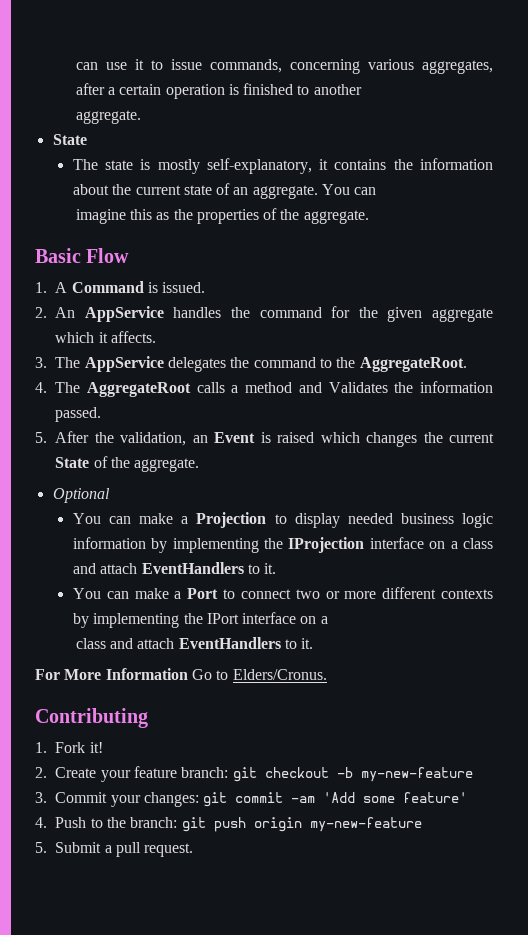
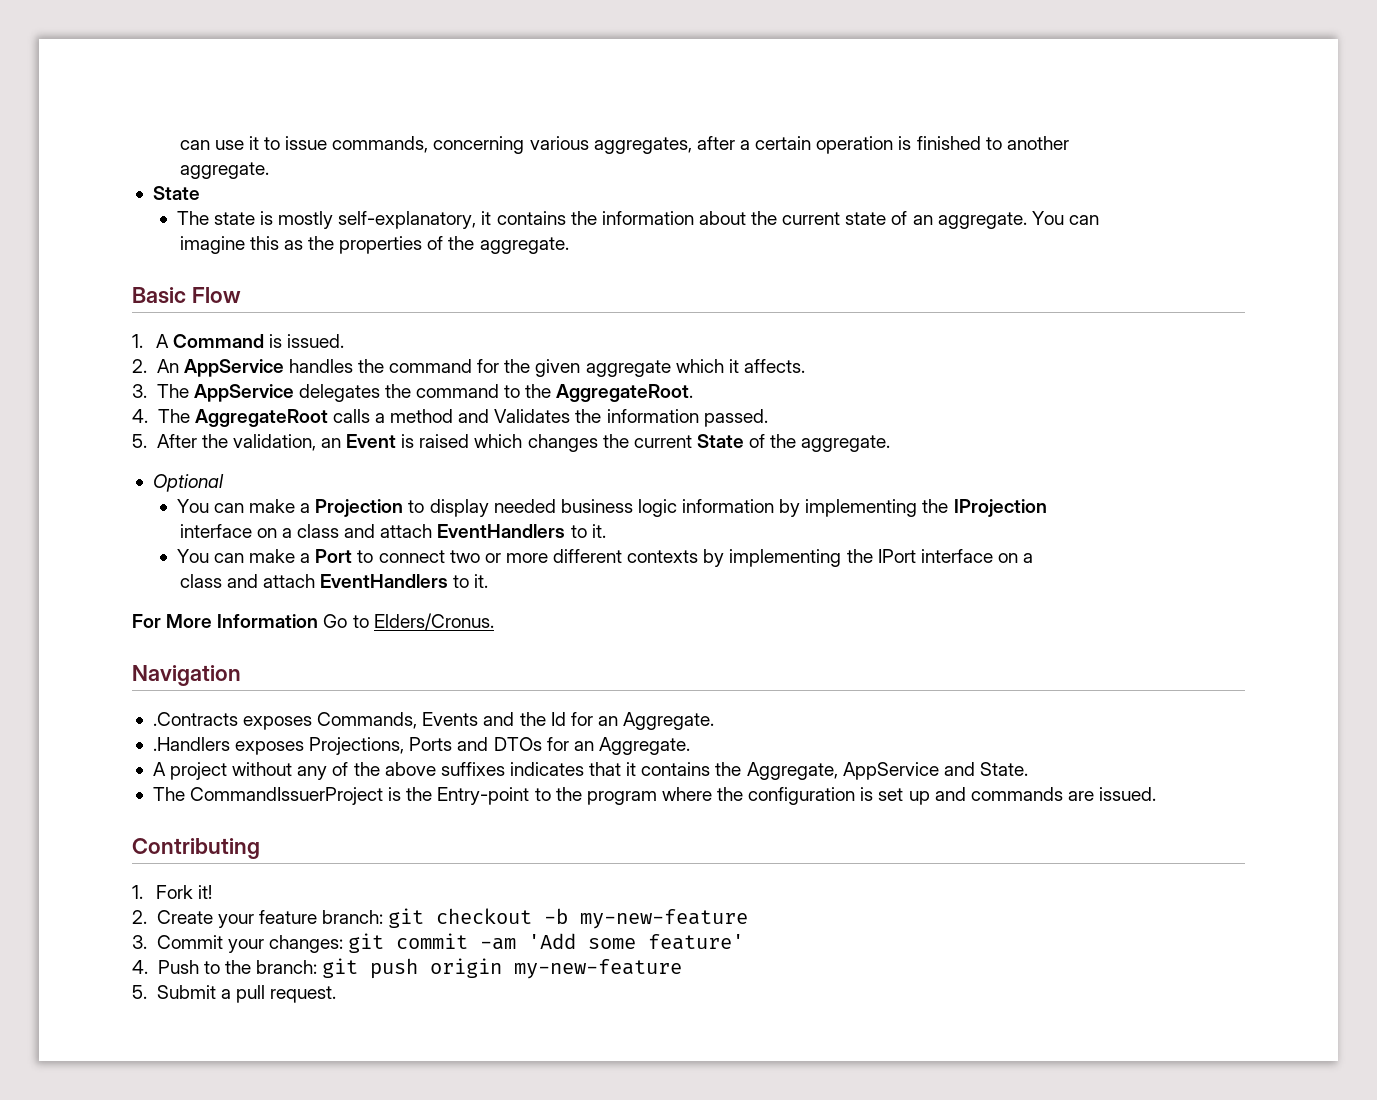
- You can make a Projection to display needed business logic information by implementing the IProjection interface on a class and attach EventHandlers to it.
+ You can make a Projection to display needed business logic information by implementing the IProjection
+ interface on a class and attach EventHandlers to it.
+ Navigation
+ .Contracts exposes Commands, Events and the Id for an Aggregate.
+ .Handlers exposes Projections, Ports and DTOs for an Aggregate.
+ A project without any of the above suffixes indicates that it contains the Aggregate, AppService and State.
+ The CommandIssuerProject is the Entry-point to the program where the configuration is set up and commands are issued.

